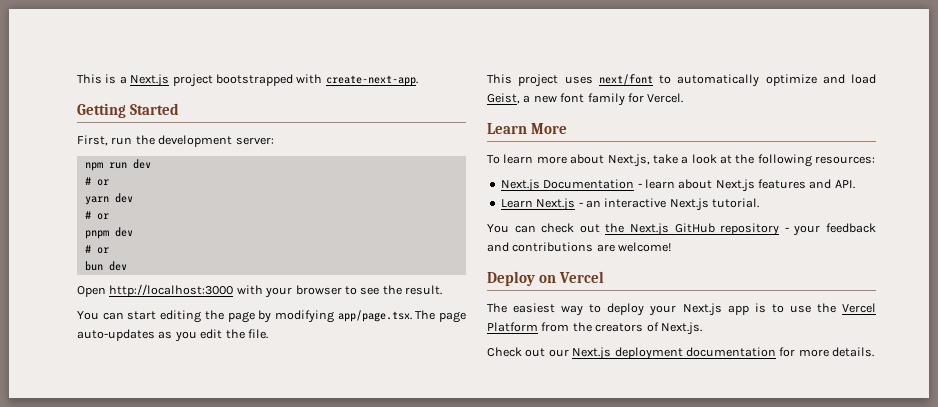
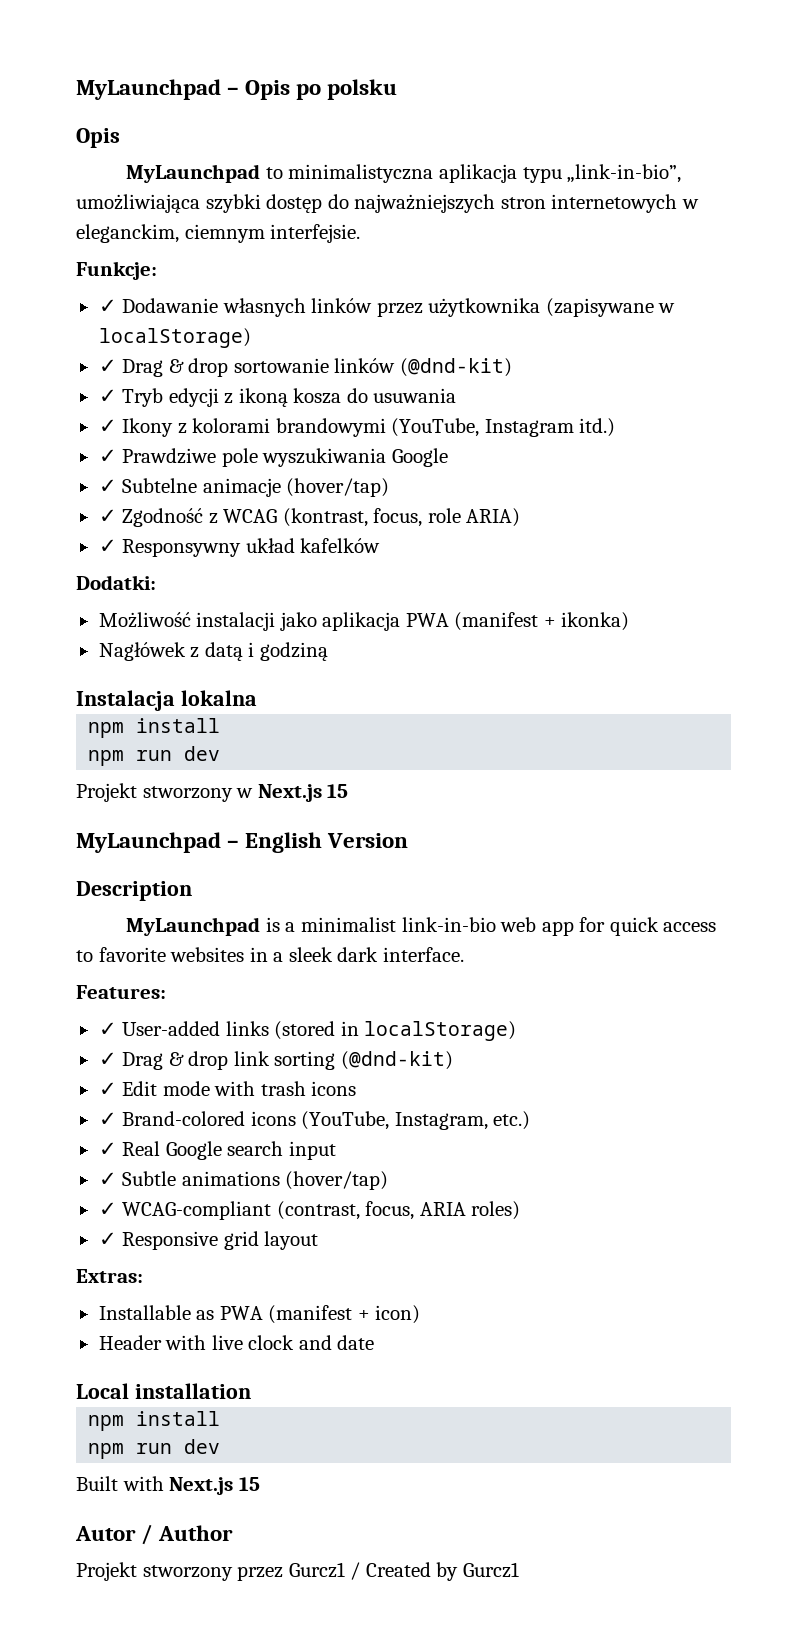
- This is a Next.js project bootstrapped with create-next-app.
- Getting Started
- First, run the development server:
+ MyLaunchpad – Opis po polsku
+ Opis
+ MyLaunchpad to minimalistyczna aplikacja typu „link-in-bio”, umożliwiająca szybki dostęp do najważniejszych stron internetowych w eleganckim, ciemnym interfejsie.
+ Funkcje:
+ ✓ Dodawanie własnych linków przez użytkownika (zapisywane w localStorage)
+ ✓ Drag & drop sortowanie linków (@dnd-kit)
+ ✓ Tryb edycji z ikoną kosza do usuwania
+ ✓ Ikony z kolorami brandowymi (YouTube, Instagram itd.)
+ ✓ Prawdziwe pole wyszukiwania Google
+ ✓ Subtelne animacje (hover/tap)
+ ✓ Zgodność z WCAG (kontrast, focus, role ARIA)
+ ✓ Responsywny układ kafelków
+ Dodatki:
+ Możliwość instalacji jako aplikacja PWA (manifest + ikonka)
+ Nagłówek z datą i godziną
+ Instalacja lokalna
+ npm install
  npm run dev
- # or
- yarn dev
- # or
- pnpm dev
- # or
- bun dev
- Open http://localhost:3000 with your browser to see the result.
- You can start editing the page by modifying app/page.tsx. The page auto-updates as you edit the file.
- This project uses next/font to automatically optimize and load Geist, a new font family for Vercel.
- Learn More
- To learn more about Next.js, take a look at the following resources:
- Next.js Documentation - learn about Next.js features and API.
- Learn Next.js - an interactive Next.js tutorial.
- You can check out the Next.js GitHub repository - your feedback and contributions are welcome!
- Deploy on Vercel
- The easiest way to deploy your Next.js app is to use the Vercel Platform from the creators of Next.js.
- Check out our Next.js deployment documentation for more details.
+ Projekt stworzony w Next.js 15
+ MyLaunchpad – English Version
+ Description
+ MyLaunchpad is a minimalist link-in-bio web app for quick access to favorite websites in a sleek dark interface.
+ Features:
+ ✓ User-added links (stored in localStorage)
+ ✓ Drag & drop link sorting (@dnd-kit)
+ ✓ Edit mode with trash icons
+ ✓ Brand-colored icons (YouTube, Instagram, etc.)
+ ✓ Real Google search input
+ ✓ Subtle animations (hover/tap)
+ ✓ WCAG-compliant (contrast, focus, ARIA roles)
+ ✓ Responsive grid layout
+ Extras:
+ Installable as PWA (manifest + icon)
+ Header with live clock and date
+ Local installation
+ npm install
+ npm run dev
+ Built with Next.js 15
+ Autor / Author
+ Projekt stworzony przez Gurcz1 / Created by Gurcz1

